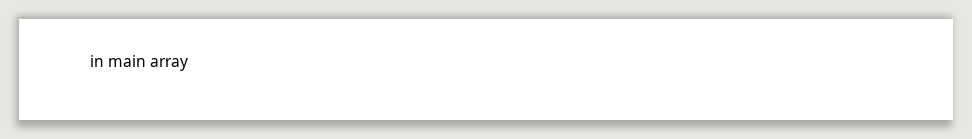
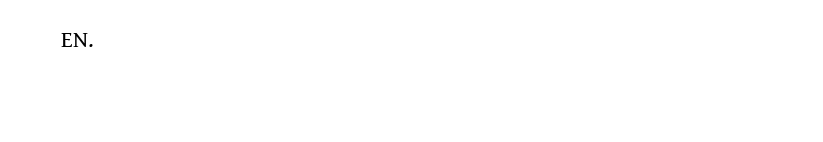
- in main array
+ EN.

